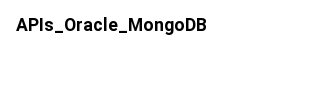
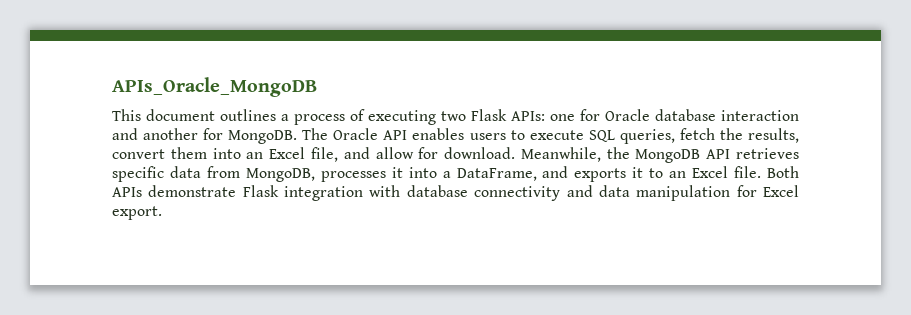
+ This document outlines a process of executing two Flask APIs: one for Oracle database interaction and another for MongoDB. The Oracle API enables users to execute SQL queries, fetch the results, convert them into an Excel file, and allow for download. Meanwhile, the MongoDB API retrieves specific data from MongoDB, processes it into a DataFrame, and exports it to an Excel file. Both APIs demonstrate Flask integration with database connectivity and data manipulation for Excel export.

